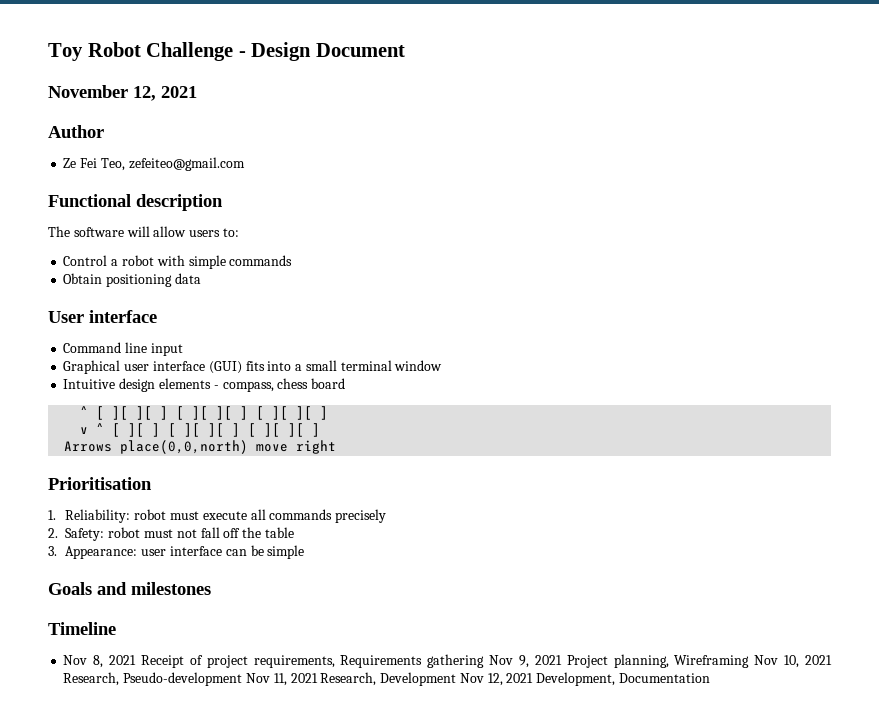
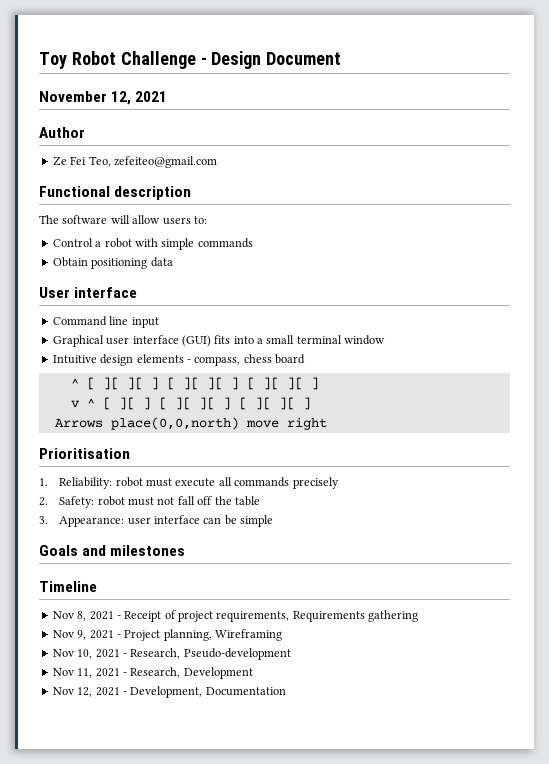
- Nov 8, 2021 Receipt of project requirements, Requirements gathering Nov 9, 2021 Project planning, Wireframing Nov 10, 2021 Research, Pseudo-development Nov 11, 2021 Research, Development Nov 12, 2021 Development, Documentation
+ Nov 8, 2021 - Receipt of project requirements, Requirements gathering
+ Nov 9, 2021 - Project planning, Wireframing
+ Nov 10, 2021 - Research, Pseudo-development
+ Nov 11, 2021 - Research, Development
+ Nov 12, 2021 - Development, Documentation

